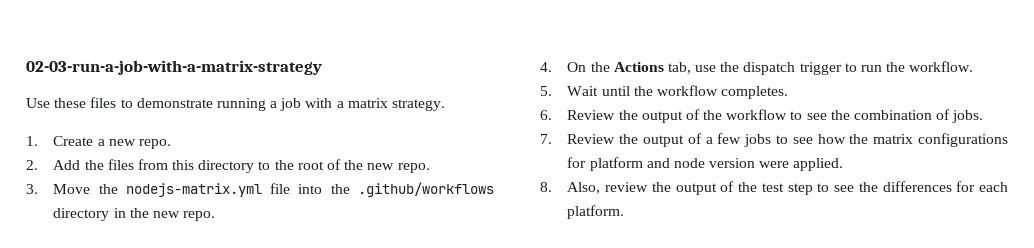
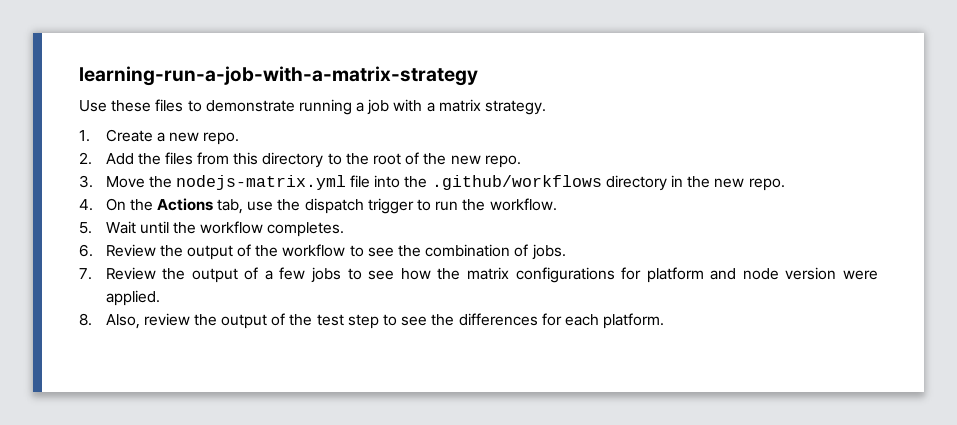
- 02-03-run-a-job-with-a-matrix-strategy
+ learning-run-a-job-with-a-matrix-strategy

